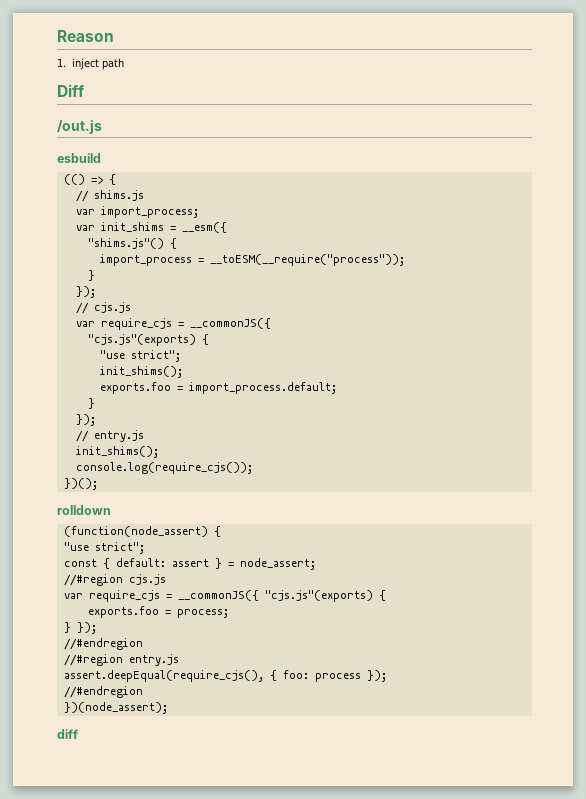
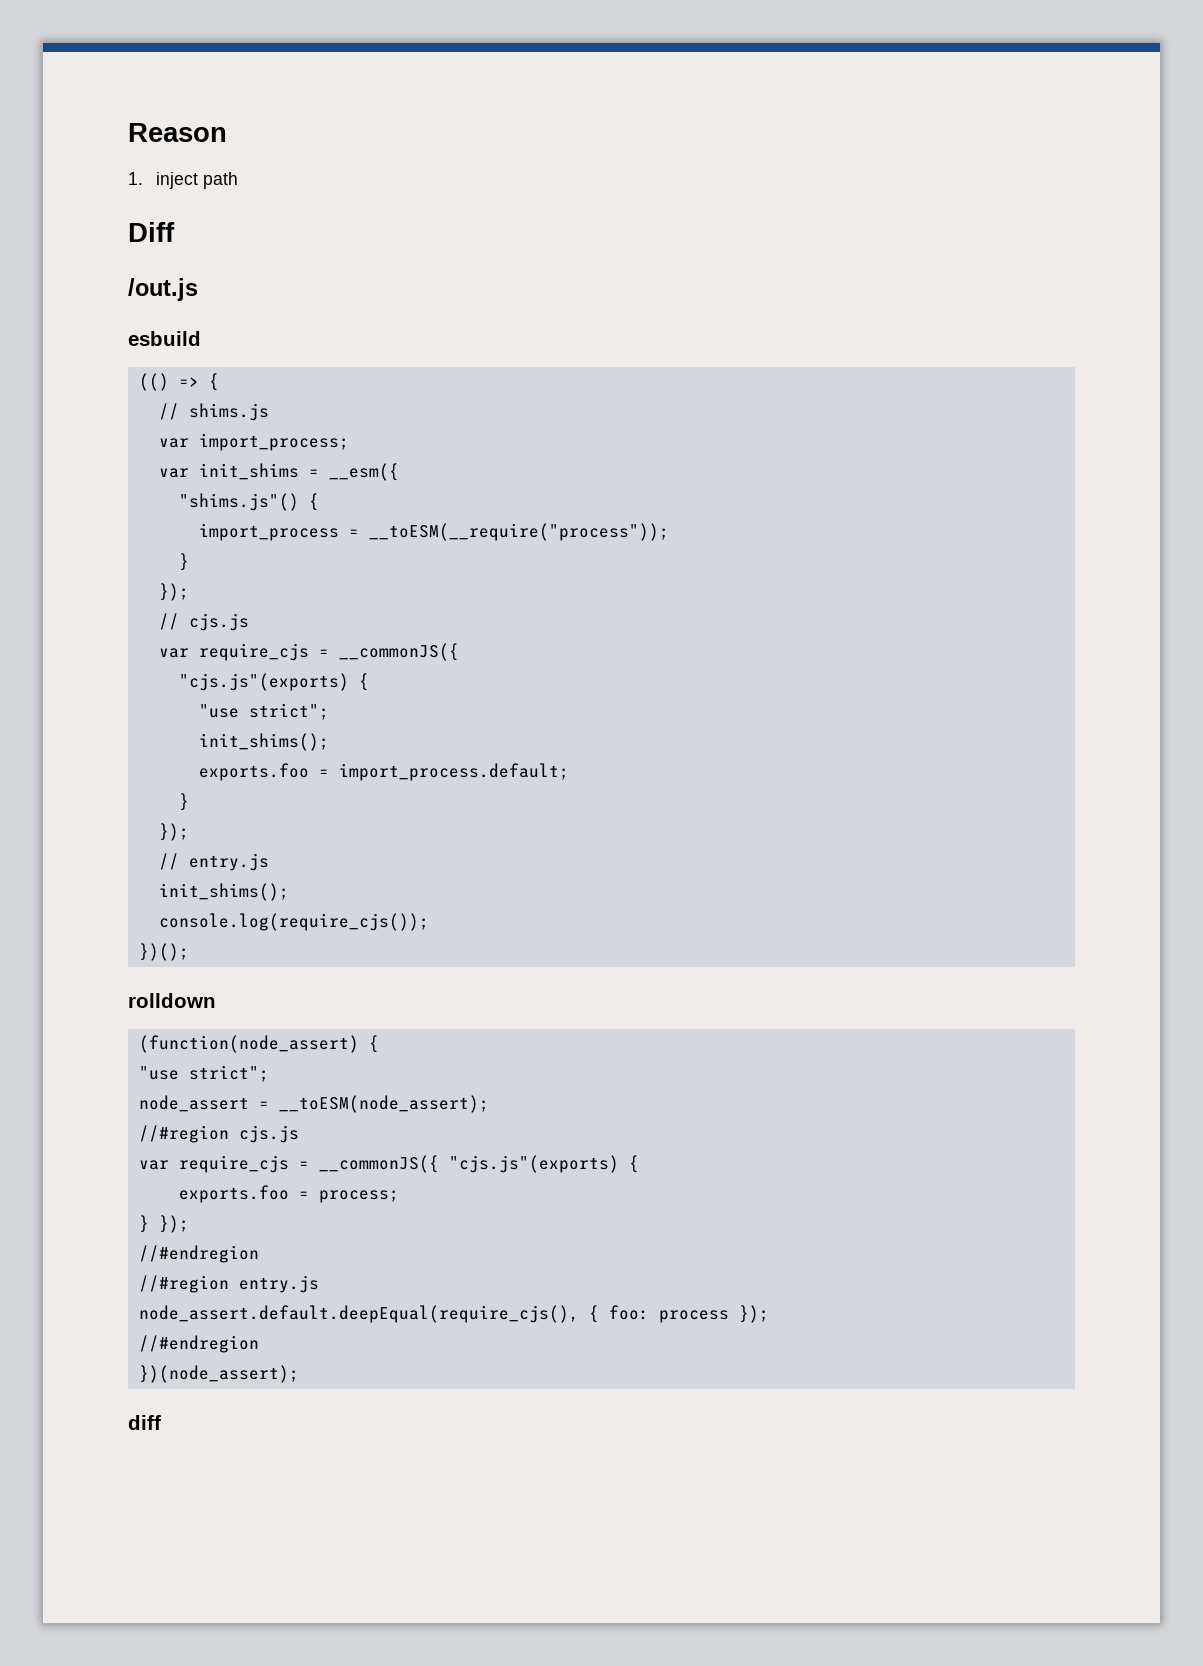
- const { default: assert } = node_assert;
+ node_assert = __toESM(node_assert);
- assert.deepEqual(require_cjs(), { foo: process });
+ node_assert.default.deepEqual(require_cjs(), { foo: process });

